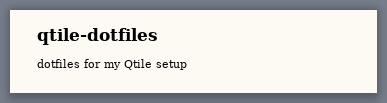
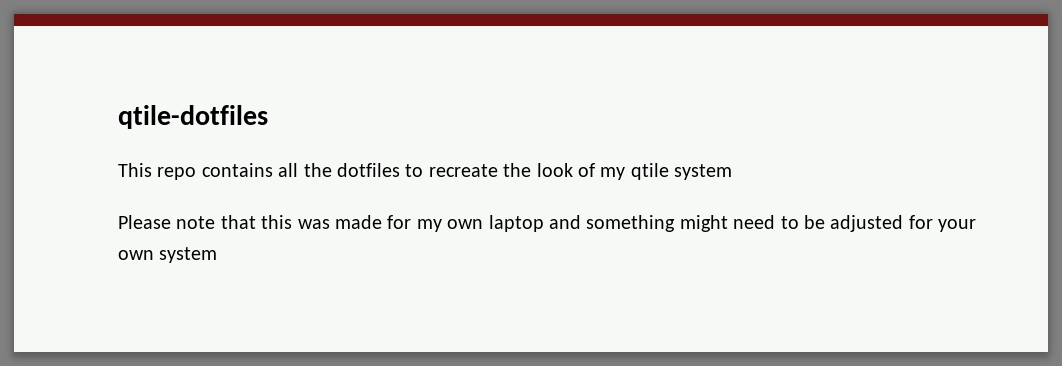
- dotfiles for my Qtile setup
+ This repo contains all the dotfiles to recreate the look of my qtile system
+ Please note that this was made for my own laptop and something might need to be adjusted for your own system

